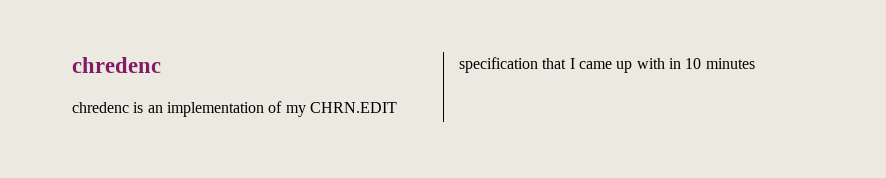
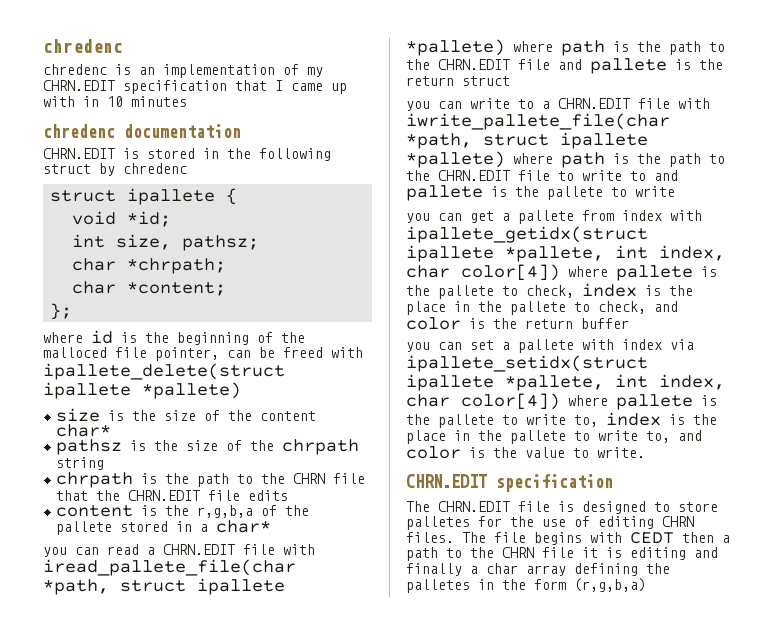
+ chredenc documentation
+ CHRN.EDIT is stored in the following struct by chredenc
+ struct ipallete {
+ void *id;
+ int size, pathsz;
+ char *chrpath;
+ char *content;
+ };
+ where id is the beginning of the malloced file pointer, can be freed with ipallete_delete(struct ipallete *pallete)
+ size is the size of the content char*
+ pathsz is the size of the chrpath string
+ chrpath is the path to the CHRN file that the CHRN.EDIT file edits
+ content is the r,g,b,a of the pallete stored in a char*
+ you can read a CHRN.EDIT file with iread_pallete_file(char *path, struct ipallete *pallete) where path is the path to the CHRN.EDIT file and pallete is the return struct
+ you can write to a CHRN.EDIT file with iwrite_pallete_file(char *path, struct ipallete *pallete) where path is the path to the CHRN.EDIT file to write to and pallete is the pallete to write
+ you can get a pallete from index with ipallete_getidx(struct ipallete *pallete, int index, char color[4]) where pallete is the pallete to check, index is the place in the pallete to check, and color is the return buffer
+ you can set a pallete with index via ipallete_setidx(struct ipallete *pallete, int index, char color[4]) where pallete is the pallete to write to, index is the place in the pallete to write to, and color is the value to write.
+ CHRN.EDIT specification
+ The CHRN.EDIT file is designed to store palletes for the use of editing CHRN files. The file begins with CEDT then a path to the CHRN file it is editing and finally a char array defining the palletes in the form (r,g,b,a)

